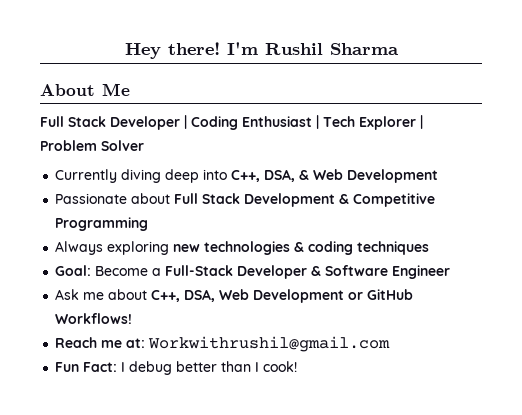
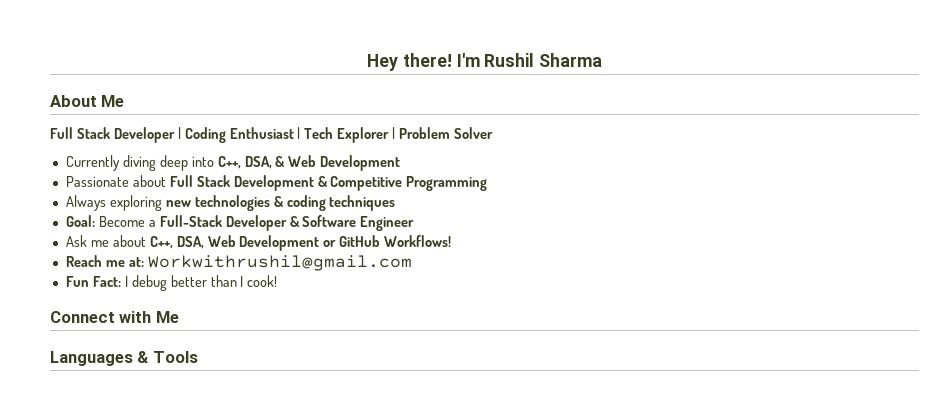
+ Connect with Me
+ Languages & Tools

